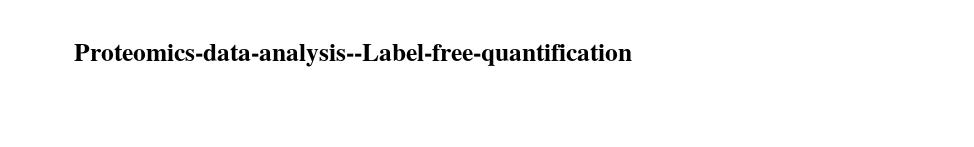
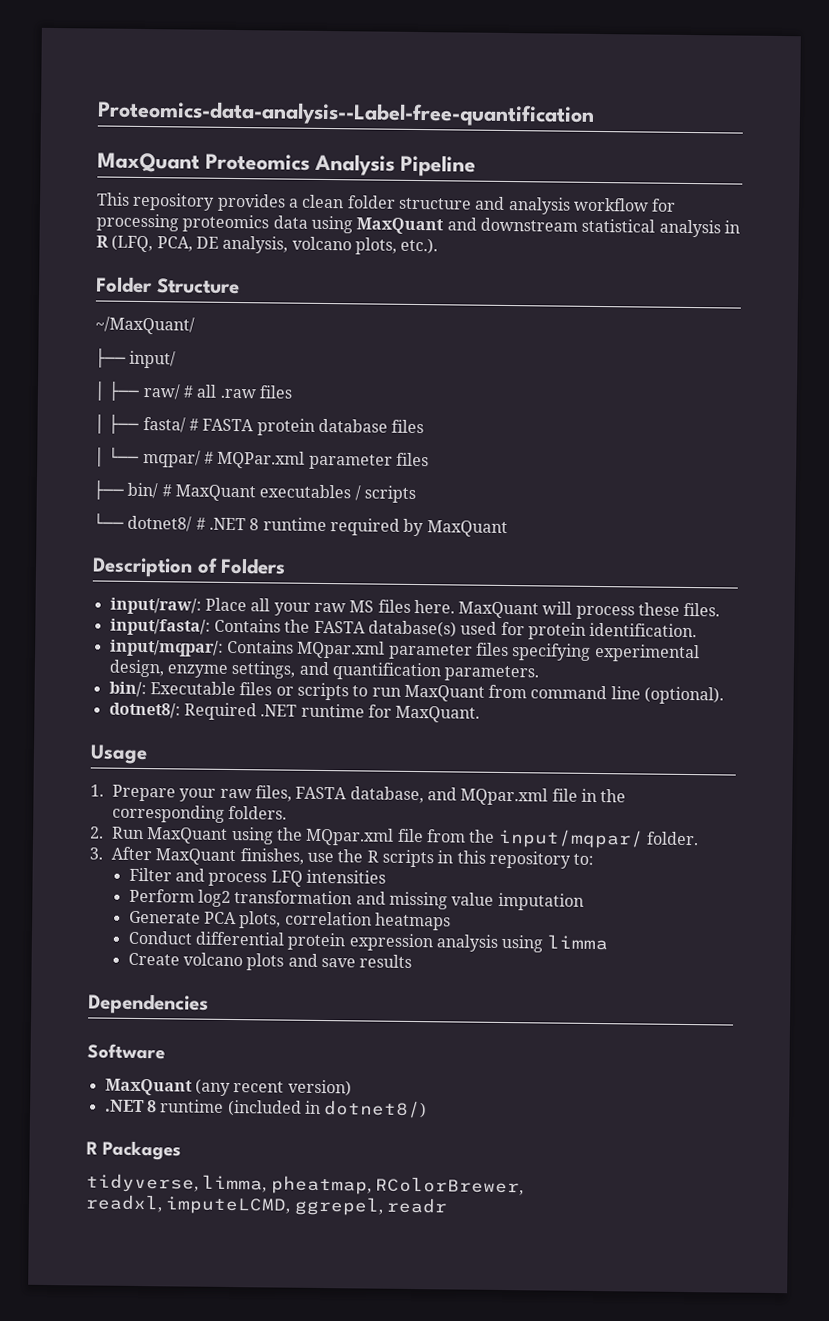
+ MaxQuant Proteomics Analysis Pipeline
+ This repository provides a clean folder structure and analysis workflow for processing proteomics data using MaxQuant and downstream statistical analysis in R (LFQ, PCA, DE analysis, volcano plots, etc.).
+ Folder Structure
+ ~/MaxQuant/
+ ├── input/
+ │ ├── raw/ # all .raw files
+ │ ├── fasta/ # FASTA protein database files
+ │ └── mqpar/ # MQPar.xml parameter files
+ ├── bin/ # MaxQuant executables / scripts
+ └── dotnet8/ # .NET 8 runtime required by MaxQuant
+ Description of Folders
+ input/raw/: Place all your raw MS files here. MaxQuant will process these files.
+ input/fasta/: Contains the FASTA database(s) used for protein identification.
+ input/mqpar/: Contains MQpar.xml parameter files specifying experimental design, enzyme settings, and quantification parameters.
+ bin/: Executable files or scripts to run MaxQuant from command line (optional).
+ dotnet8/: Required .NET runtime for MaxQuant.
+ Usage
+ 1. Prepare your raw files, FASTA database, and MQpar.xml file in the corresponding folders.
+ 2. Run MaxQuant using the MQpar.xml file from the input/mqpar/ folder.
+ 3. After MaxQuant finishes, use the R scripts in this repository to:
+ Filter and process LFQ intensities
+ Perform log2 transformation and missing value imputation
+ Generate PCA plots, correlation heatmaps
+ Conduct differential protein expression analysis using limma
+ Create volcano plots and save results
+ Dependencies
+ Software
+ MaxQuant (any recent version)
+ .NET 8 runtime (included in dotnet8/)
+ R Packages
+ tidyverse, limma, pheatmap, RColorBrewer,
+ readxl, imputeLCMD, ggrepel, readr

